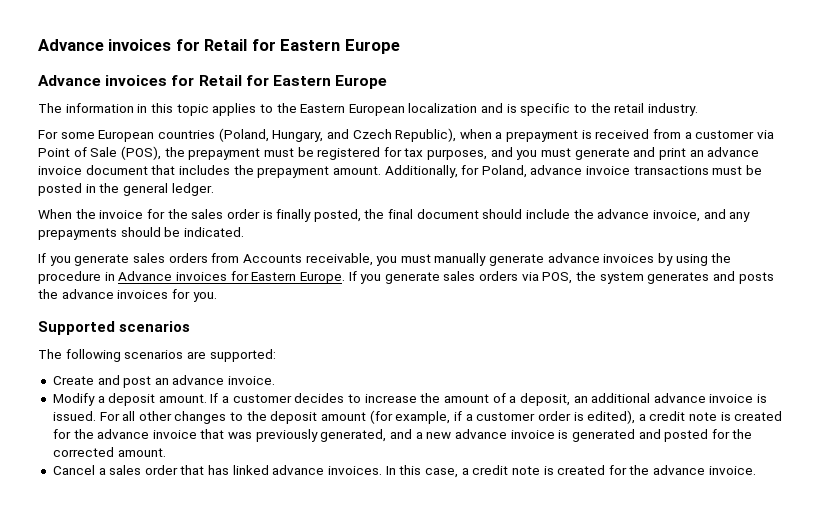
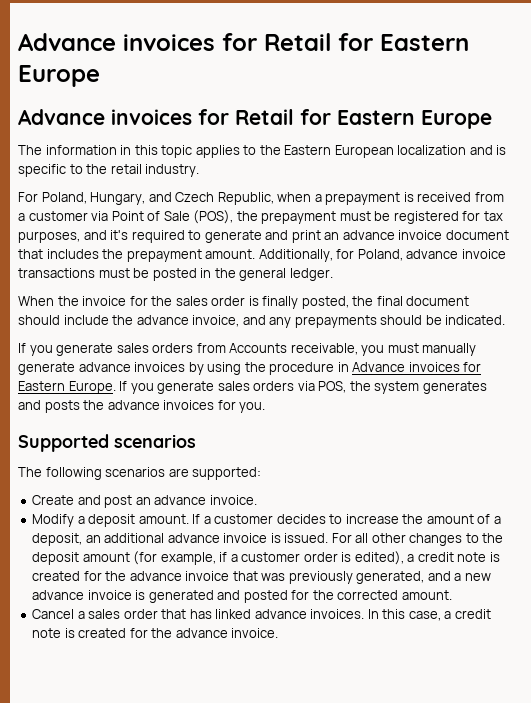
- For some European countries (Poland, Hungary, and Czech Republic), when a prepayment is received from a customer via Point of Sale (POS), the prepayment must be registered for tax purposes, and you must generate and print an advance invoice document that includes the prepayment amount.
+ For Poland, Hungary, and Czech Republic, when a prepayment is received from a customer via Point of Sale (POS), the prepayment must be registered for tax purposes, and it's required to generate and print an advance invoice document that includes the prepayment amount.

